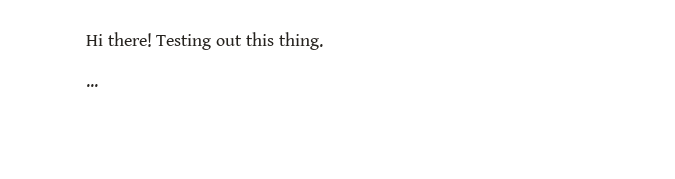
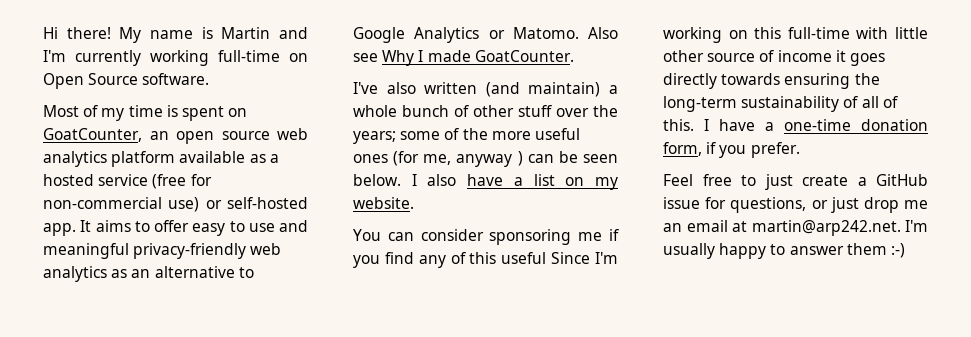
- Testing out this thing.
- ...
+ My name is Martin and I'm currently working full-time on Open Source software.
+ Most of my time is spent on GoatCounter, an open source web analytics platform available as a hosted service (free for non-commercial use) or self-hosted app. It aims to offer easy to use and meaningful privacy-friendly web analytics as an alternative to Google Analytics or Matomo. Also see Why I made GoatCounter.
+ I've also written (and maintain) a whole bunch of other stuff over the years; some of the more useful ones (for me, anyway ) can be seen below. I also have a list on my website.
+ You can consider sponsoring me if you find any of this useful Since I'm working on this full-time with little other source of income it goes directly towards ensuring the long-term sustainability of all of this. I have a one-time donation form, if you prefer.
+ Feel free to just create a GitHub issue for questions, or just drop me an email at martin@arp242.net. I'm usually happy to answer them :-)

